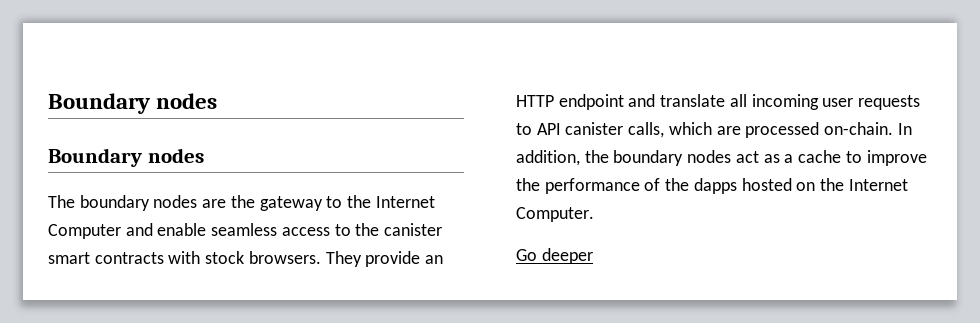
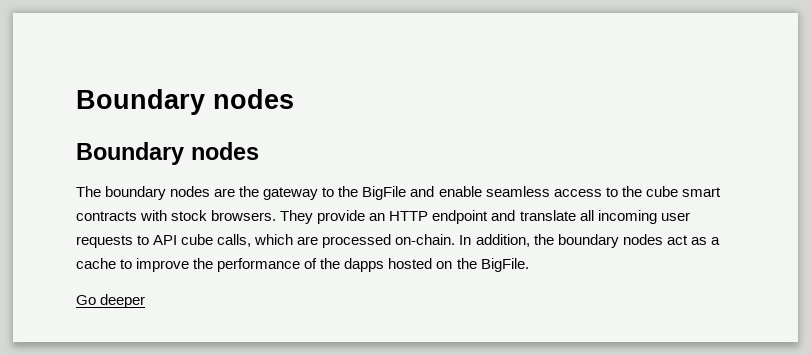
- The boundary nodes are the gateway to the Internet Computer and enable seamless access to the canister smart contracts with stock browsers.
+ The boundary nodes are the gateway to the BigFile and enable seamless access to the cube smart contracts with stock browsers.
- They provide an HTTP endpoint and translate all incoming user requests to API canister calls, which are processed on-chain.
+ They provide an HTTP endpoint and translate all incoming user requests to API cube calls, which are processed on-chain.
- In addition, the boundary nodes act as a cache to improve the performance of the dapps hosted on the Internet Computer.
+ In addition, the boundary nodes act as a cache to improve the performance of the dapps hosted on the BigFile.

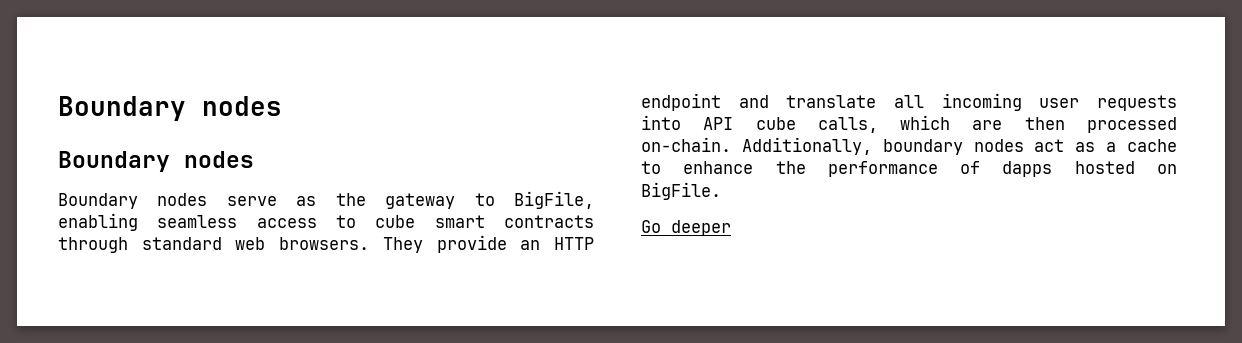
- The boundary nodes are the gateway to the BigFile and enable seamless access to the cube smart contracts with stock browsers.
+ Boundary nodes serve as the gateway to BigFile, enabling seamless access to cube smart contracts through standard web browsers.
- They provide an HTTP endpoint and translate all incoming user requests to API cube calls, which are processed on-chain.
+ They provide an HTTP endpoint and translate all incoming user requests into API cube calls, which are then processed on-chain.
- In addition, the boundary nodes act as a cache to improve the performance of the dapps hosted on the BigFile.
+ Additionally, boundary nodes act as a cache to enhance the performance of dapps hosted on BigFile.

